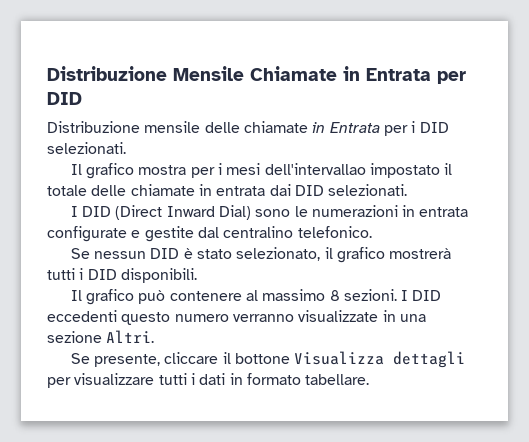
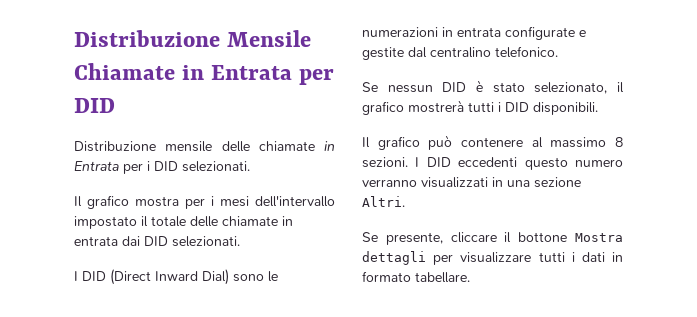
- Il grafico mostra per i mesi dell'intervallao impostato il totale delle chiamate in entrata dai DID selezionati.
+ Il grafico mostra per i mesi dell'intervallo impostato il totale delle chiamate in entrata dai DID selezionati.
- I DID eccedenti questo numero verranno visualizzate in una sezione Altri.
+ I DID eccedenti questo numero verranno visualizzati in una sezione Altri.
- Se presente, cliccare il bottone Visualizza dettagli per visualizzare tutti i dati in formato tabellare.
+ Se presente, cliccare il bottone Mostra dettagli per visualizzare tutti i dati in formato tabellare.

